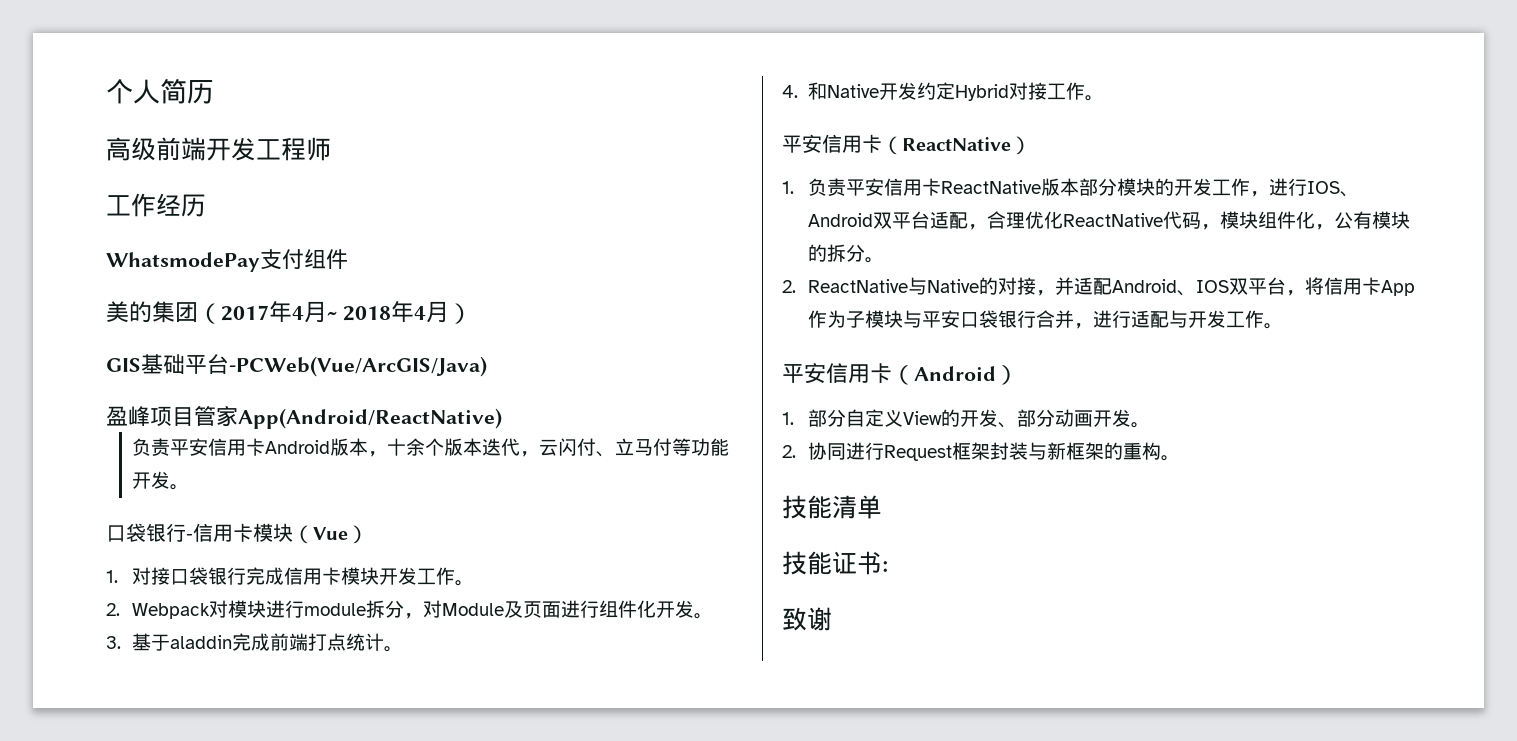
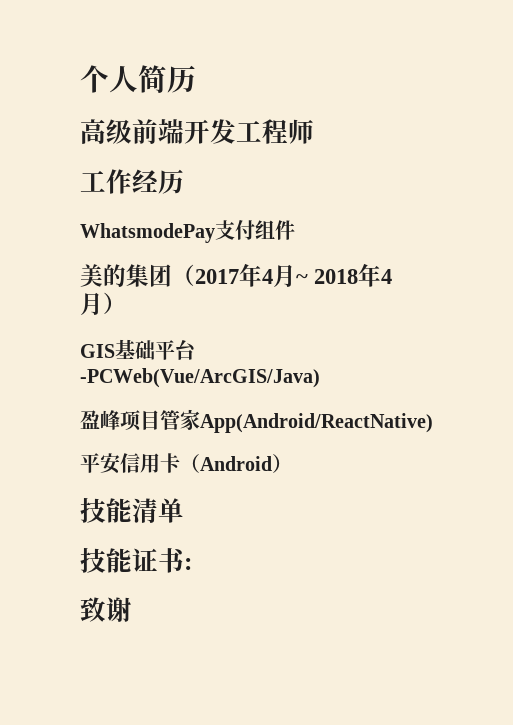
- 负责平安信用卡Android版本，十余个版本迭代，云闪付、立马付等功能开发。
- 口袋银行-信用卡模块（Vue）
- 1.对接口袋银行完成信用卡模块开发工作。
- 2. Webpack对模块进行module拆分，对Module及页面进行组件化开发。
- 3.基于aladdin完成前端打点统计。
- 4.和Native开发约定Hybrid对接工作。
- 平安信用卡（ReactNative）
- 1.负责平安信用卡ReactNative版本部分模块的开发工作，进行IOS、Android双平台适配，合理优化ReactNative代码，模块组件化，公有模块的拆分。
- 2. ReactNative与Native的对接，并适配Android、IOS双平台，将信用卡App作为子模块与平安口袋银行合并，进行适配与开发工作。
- 1.部分自定义View的开发、部分动画开发。
- 2.协同进行Request框架封装与新框架的重构。

